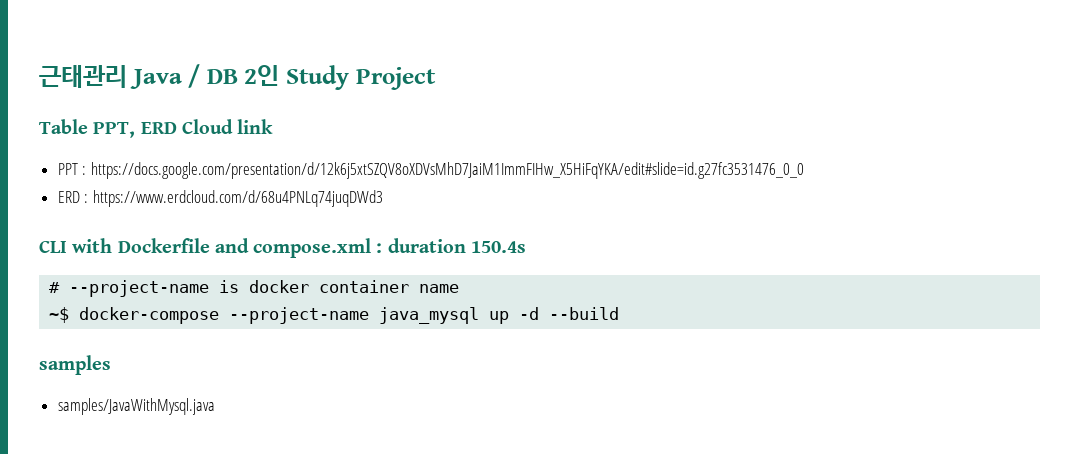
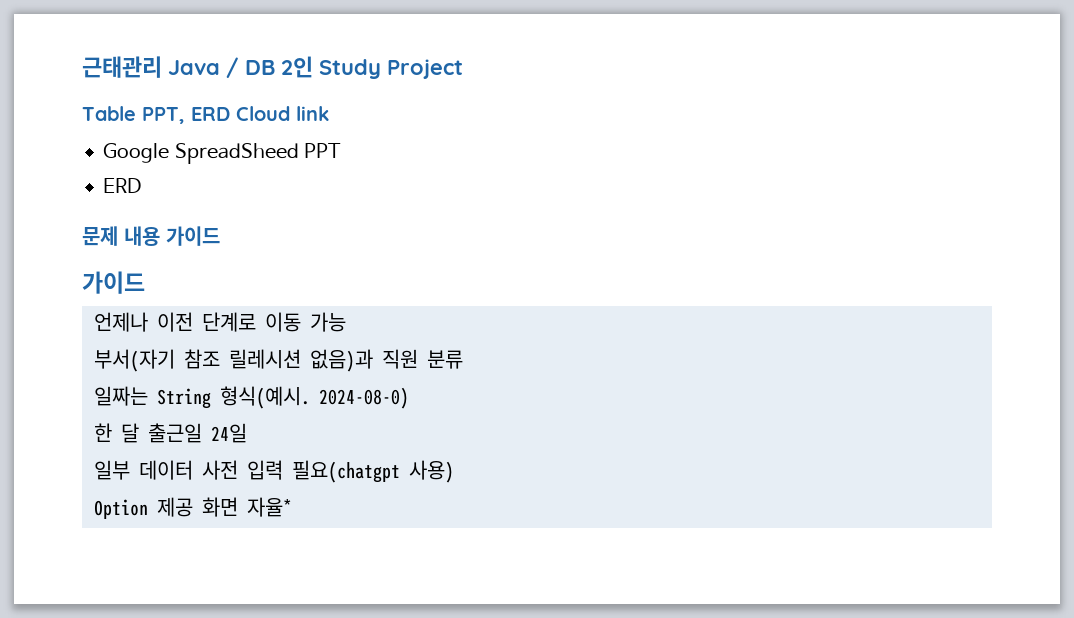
- PPT : https://docs.google.com/presentation/d/12k6j5xtSZQV8oXDVsMhD7JaiM1ImmFIHw_X5HiFqYKA/edit#slide=id.g27fc3531476_0_0
- ERD : https://www.erdcloud.com/d/68u4PNLq74juqDWd3
- CLI with Dockerfile and compose.xml : duration 150.4s
- # --project-name is docker container name
- ~$ docker-compose --project-name java_mysql up -d --build
- samples
- samples/JavaWithMysql.java
+ Google SpreadSheed PPT
+ ERD
+ 문제 내용 가이드
+ 가이드
+ 언제나 이전 단계로 이동 가능
+ 부서(자기 참조 릴레시션 없음)과 직원 분류
+ 일짜는 String 형식(예시. 2024-08-0)
+ 한 달 출근일 24일
+ 일부 데이터 사전 입력 필요(chatgpt 사용)
+ Option 제공 화면 자율*

